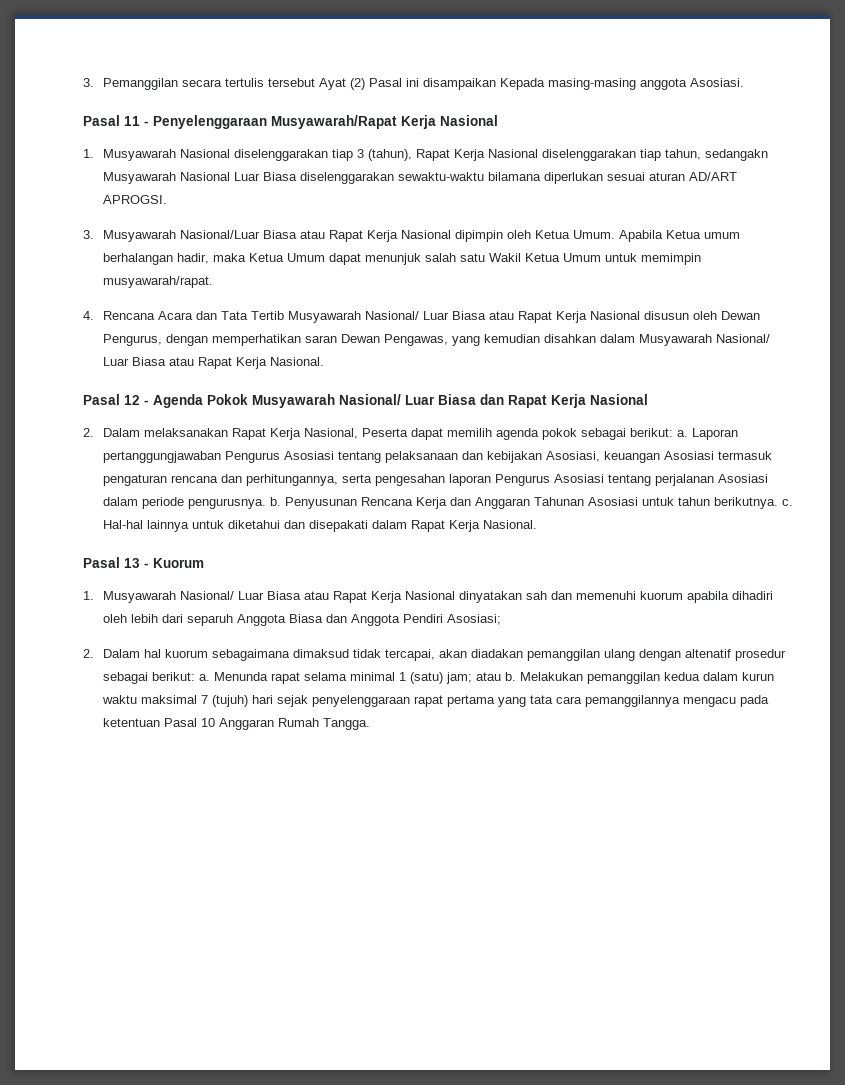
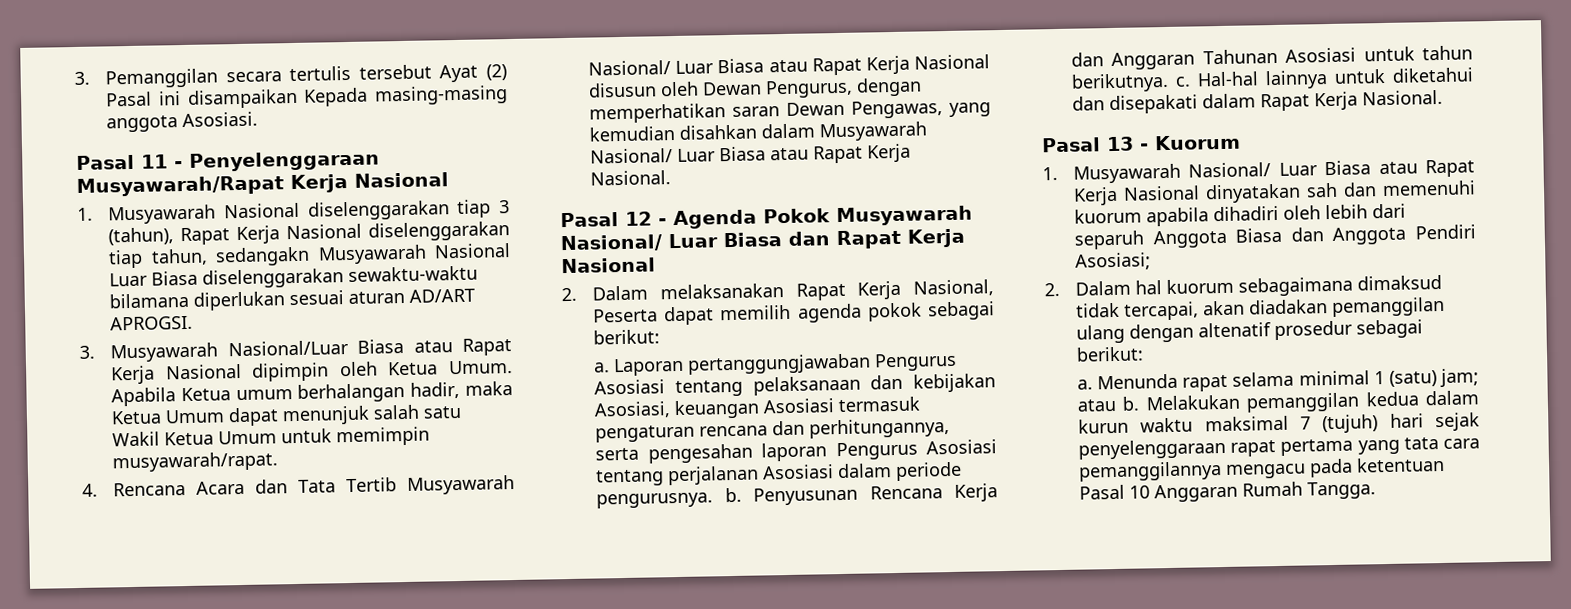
- 2. Dalam melaksanakan Rapat Kerja Nasional, Peserta dapat memilih agenda pokok sebagai berikut: a.
+ 2. Dalam melaksanakan Rapat Kerja Nasional, Peserta dapat memilih agenda pokok sebagai berikut:
+ a.
- 2. Dalam hal kuorum sebagaimana dimaksud tidak tercapai, akan diadakan pemanggilan ulang dengan altenatif prosedur sebagai berikut: a.
+ 2. Dalam hal kuorum sebagaimana dimaksud tidak tercapai, akan diadakan pemanggilan ulang dengan altenatif prosedur sebagai berikut:
+ a.

